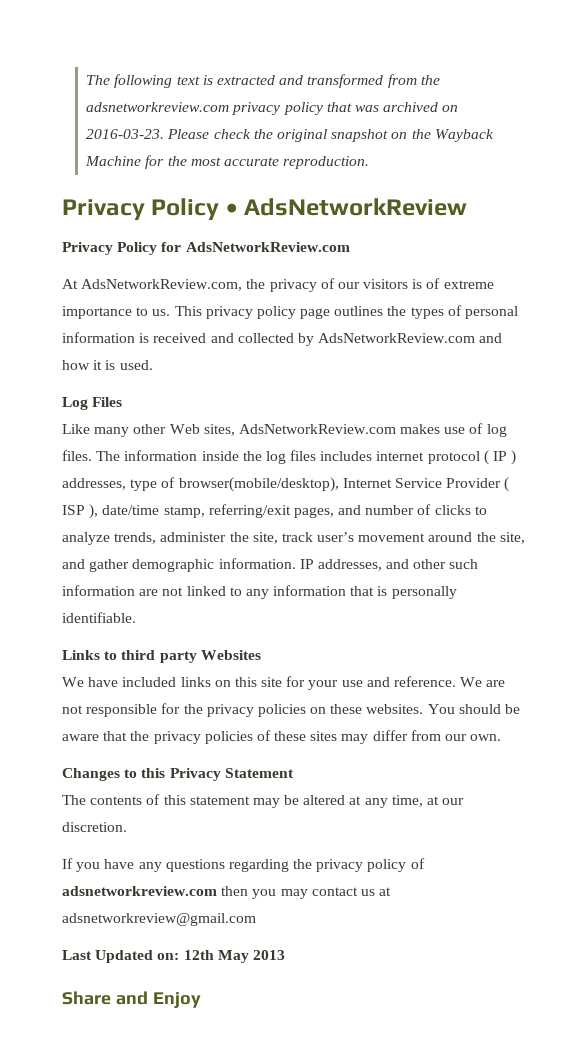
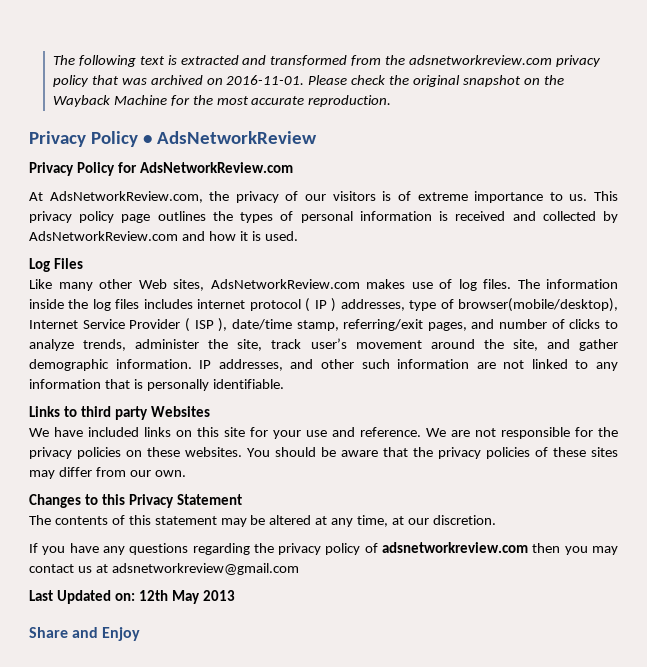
- The following text is extracted and transformed from the adsnetworkreview.com privacy policy that was archived on 2016-03-23.
+ The following text is extracted and transformed from the adsnetworkreview.com privacy policy that was archived on 2016-11-01.

